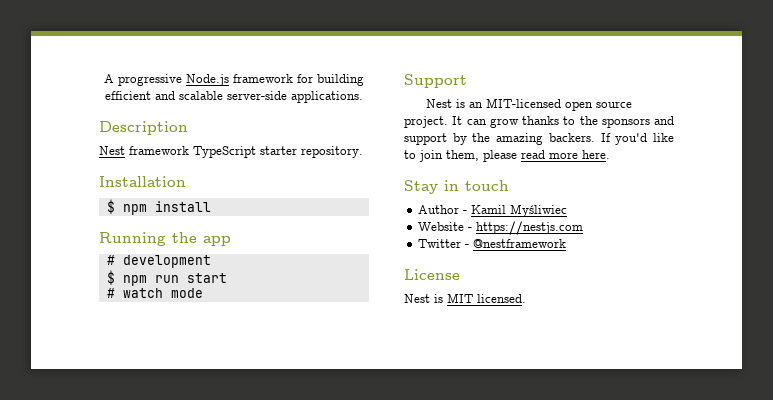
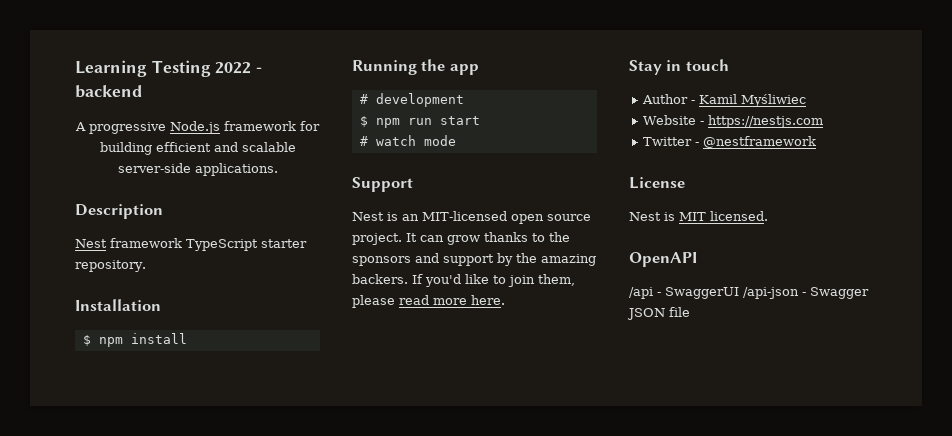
+ Learning Testing 2022 - backend
+ OpenAPI
+ /api - SwaggerUI /api-json - Swagger JSON file

